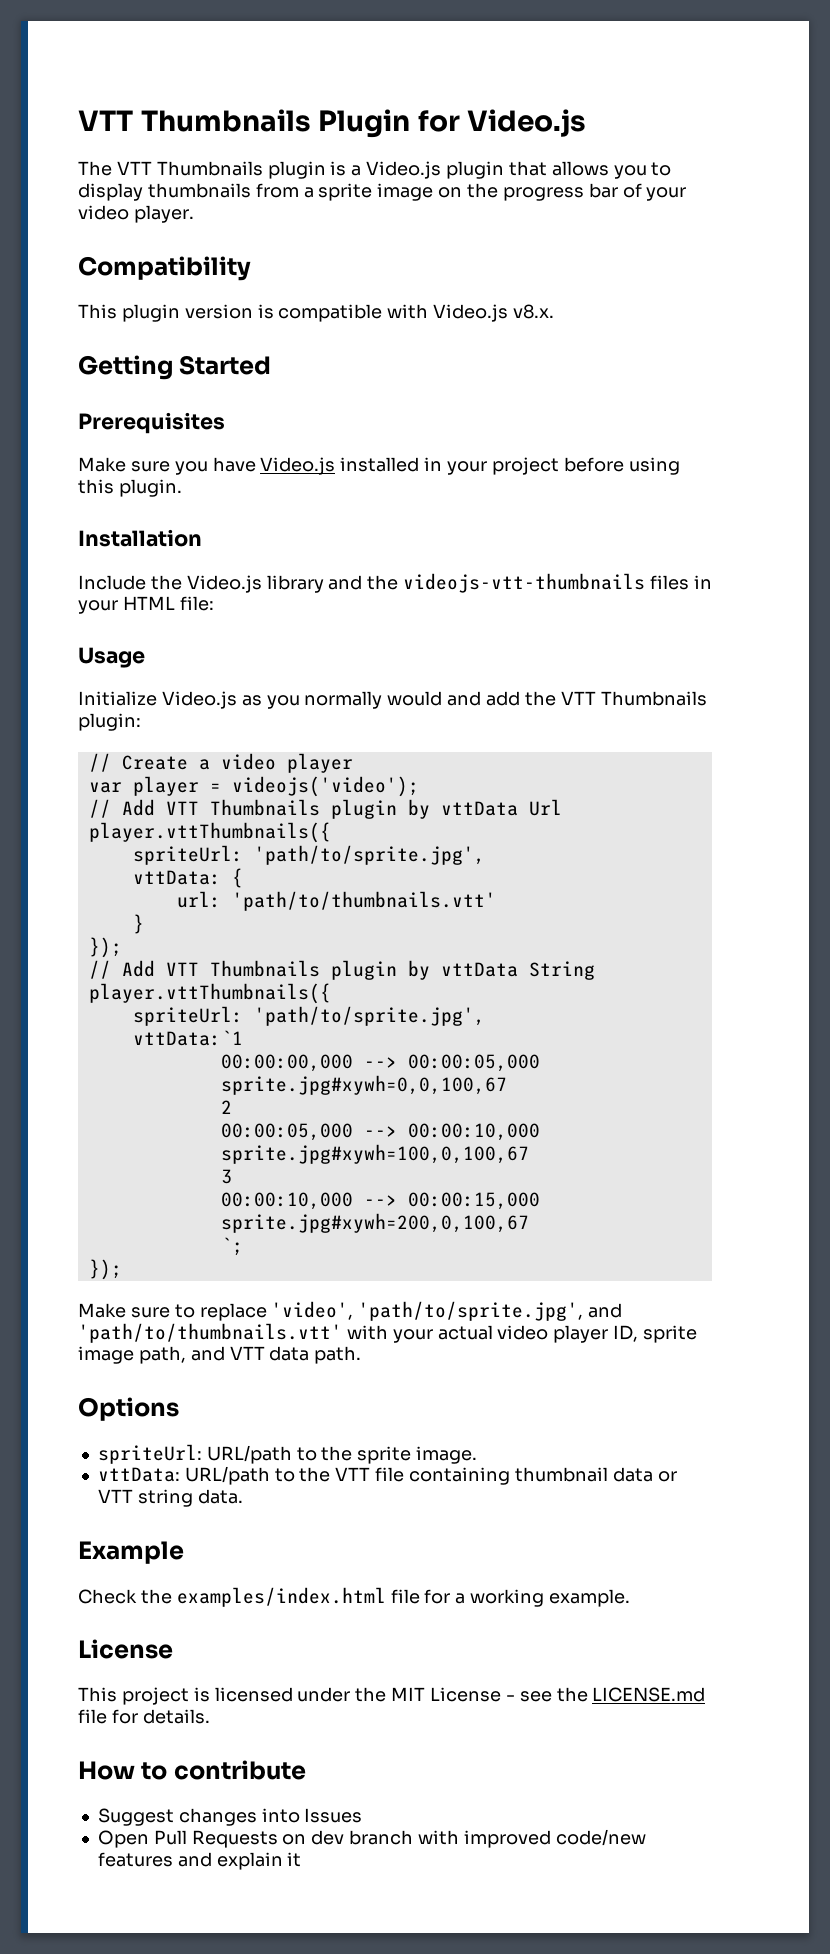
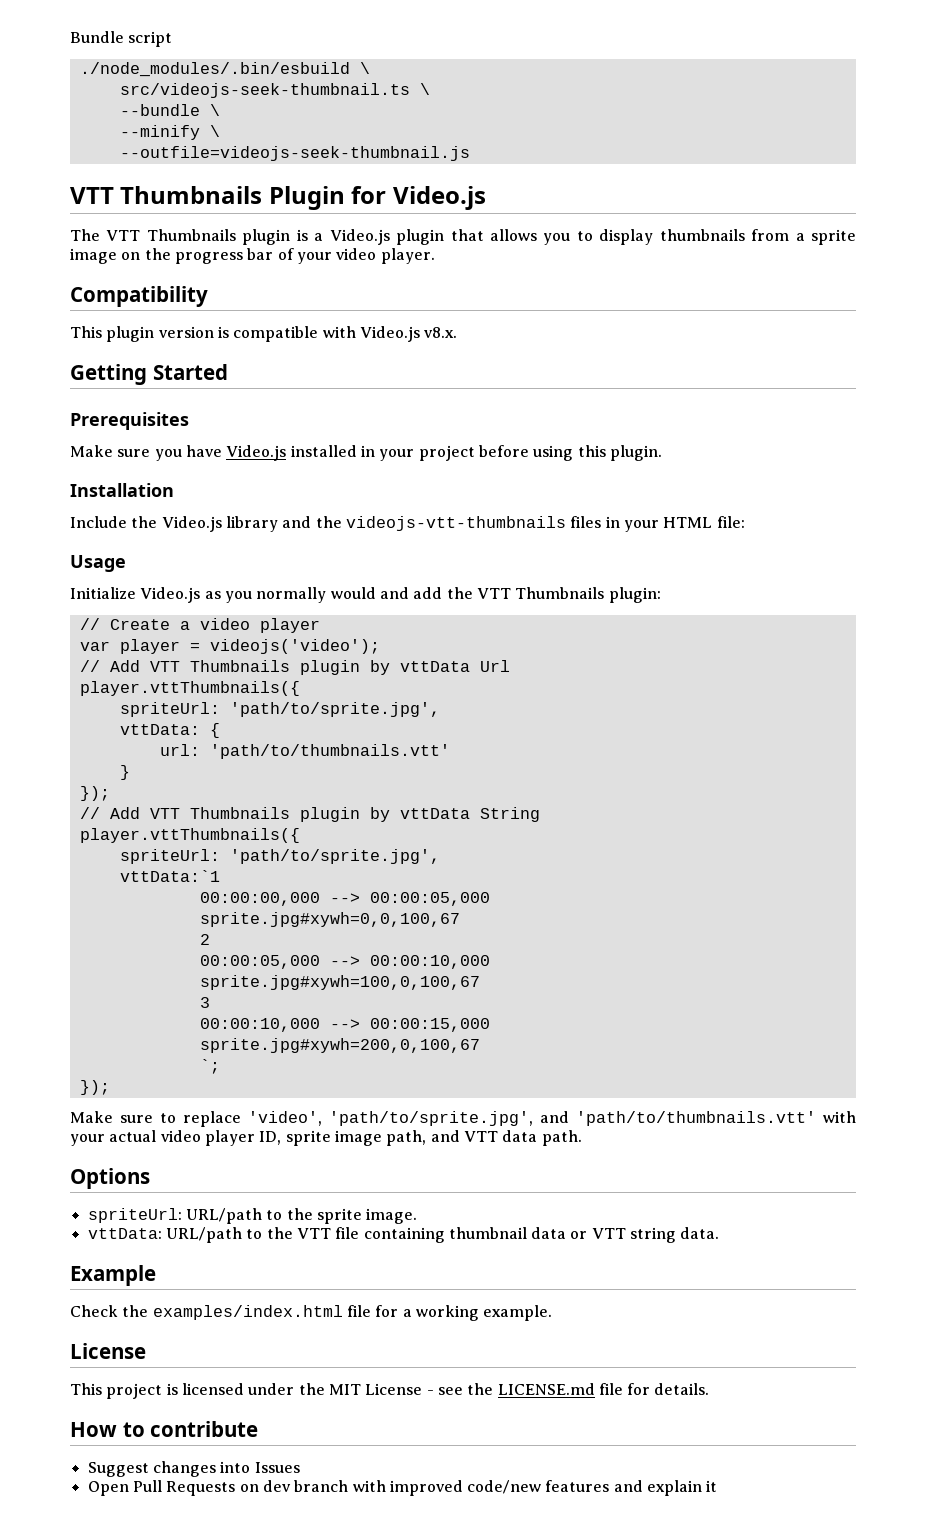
+ Bundle script
+ ./node_modules/.bin/esbuild \
+ src/videojs-seek-thumbnail.ts \
+ --bundle \
+ --minify \
+ --outfile=videojs-seek-thumbnail.js

